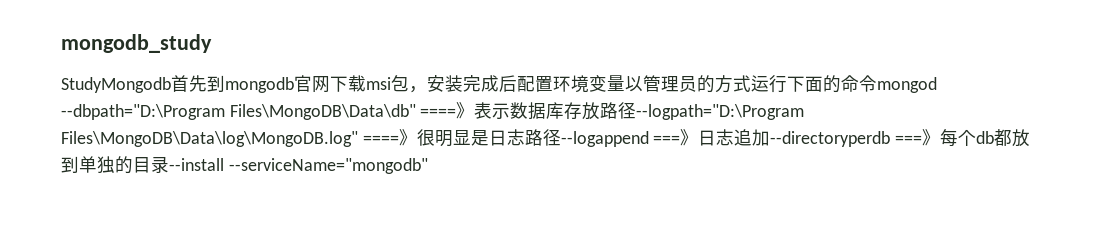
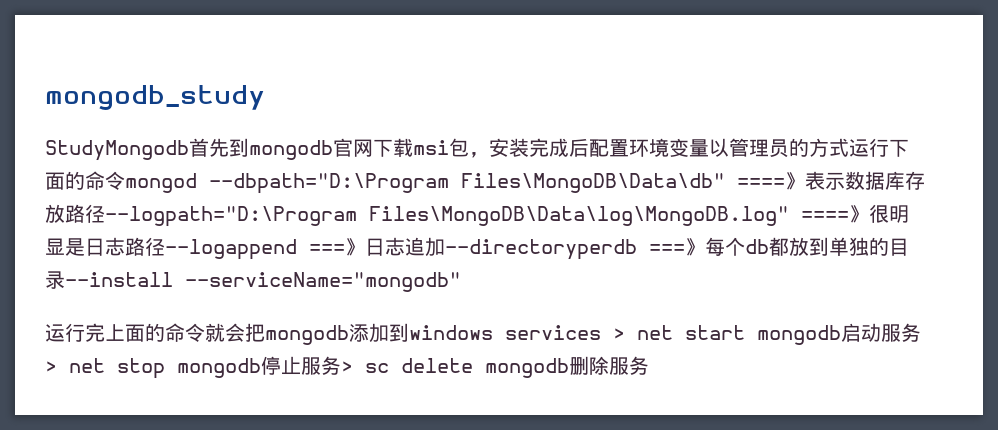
+ 运行完上面的命令就会把mongodb添加到windows services > net start mongodb启动服务> net stop mongodb停止服务> sc delete mongodb删除服务

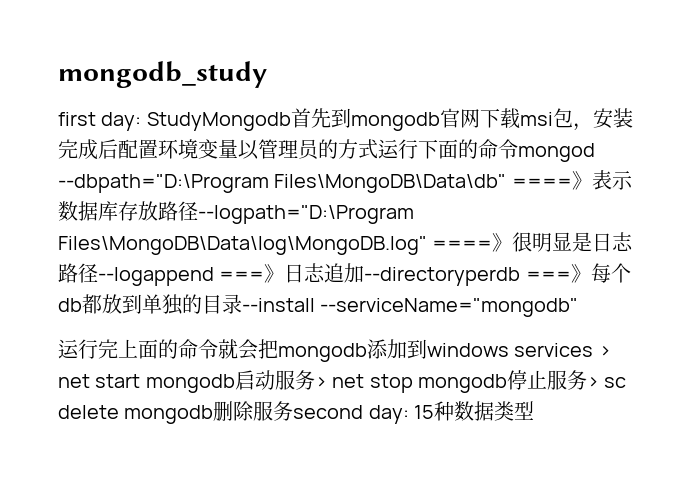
- StudyMongodb首先到mongodb官网下载msi包，安装完成后配置环境变量以管理员的方式运行下面的命令mongod --dbpath="D:\Program Files\MongoDB\Data\db" ====》表示数据库存放路径--logpath="D:\Program Files\MongoDB\Data\log\MongoDB.log" ====》很明显是日志路径--logappend ===》日志追加--directoryperdb ===》每个db都放到单独的目录--install --serviceName="mongodb"
+ first day: StudyMongodb首先到mongodb官网下载msi包，安装完成后配置环境变量以管理员的方式运行下面的命令mongod --dbpath="D:\Program Files\MongoDB\Data\db" ====》表示数据库存放路径--logpath="D:\Program Files\MongoDB\Data\log\MongoDB.log" ====》很明显是日志路径--logappend ===》日志追加--directoryperdb ===》每个db都放到单独的目录--install --serviceName="mongodb"
- 运行完上面的命令就会把mongodb添加到windows services > net start mongodb启动服务> net stop mongodb停止服务> sc delete mongodb删除服务
+ 运行完上面的命令就会把mongodb添加到windows services > net start mongodb启动服务> net stop mongodb停止服务> sc delete mongodb删除服务second day: 15种数据类型

